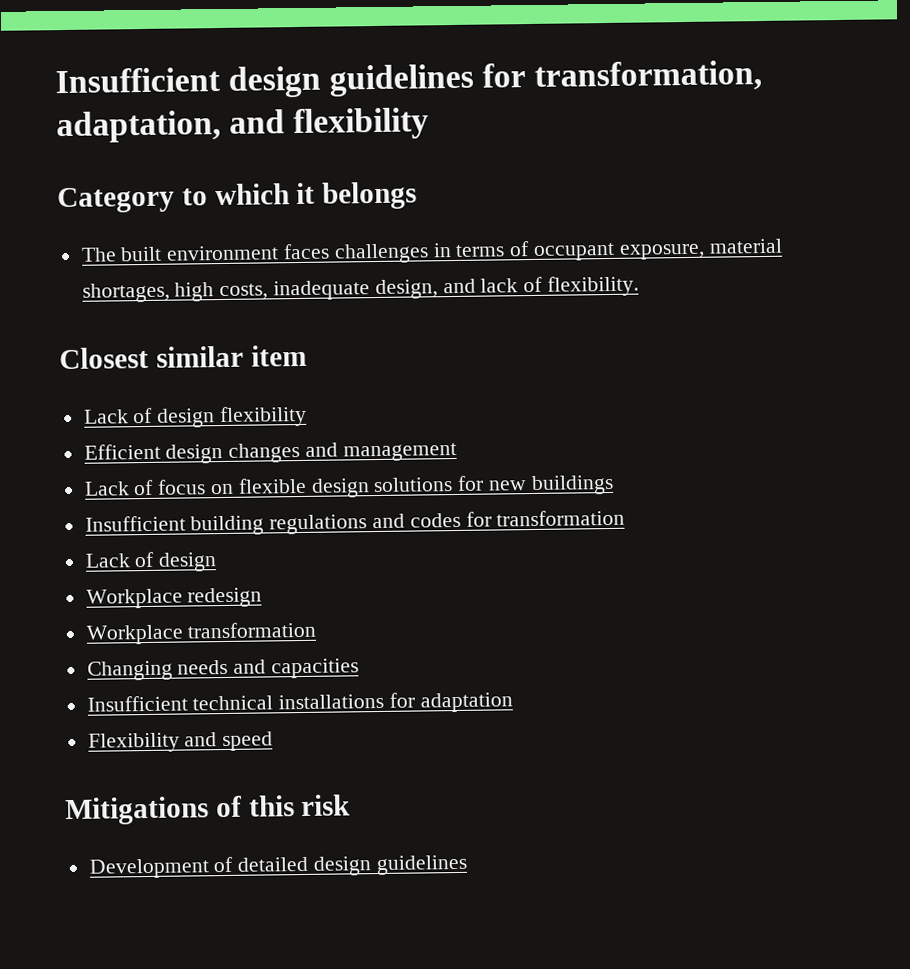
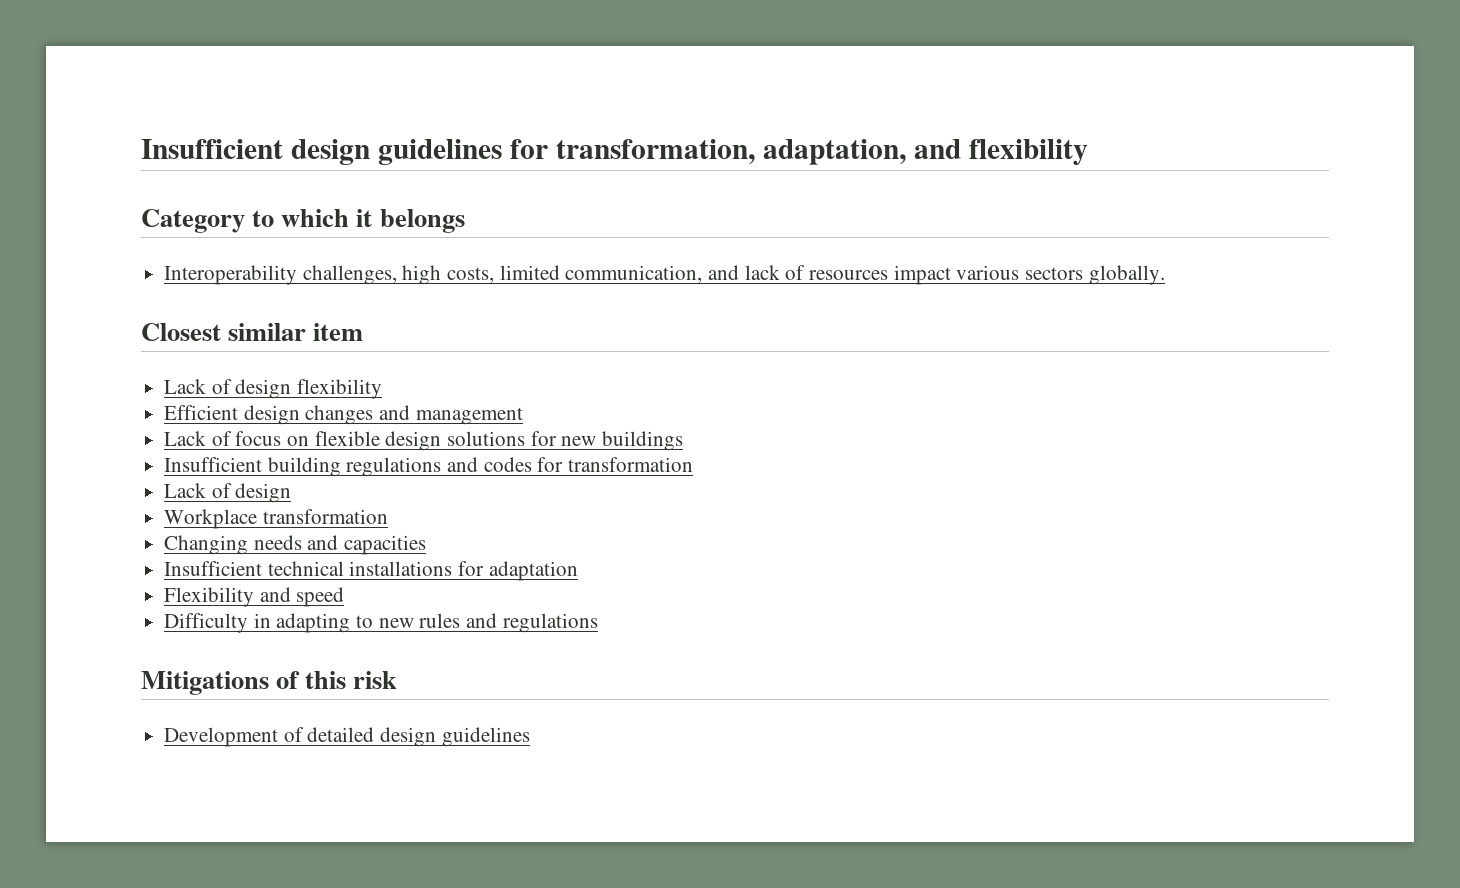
- The built environment faces challenges in terms of occupant exposure, material shortages, high costs, inadequate design, and lack of flexibility.
+ Interoperability challenges, high costs, limited communication, and lack of resources impact various sectors globally.
- Workplace redesign
+ Difficulty in adapting to new rules and regulations

